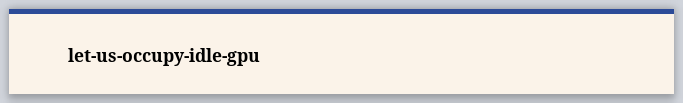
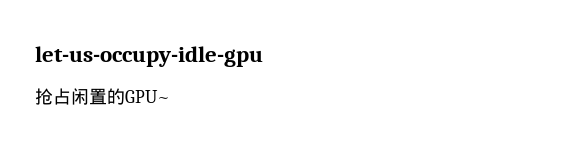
+ 抢占闲置的GPU~

